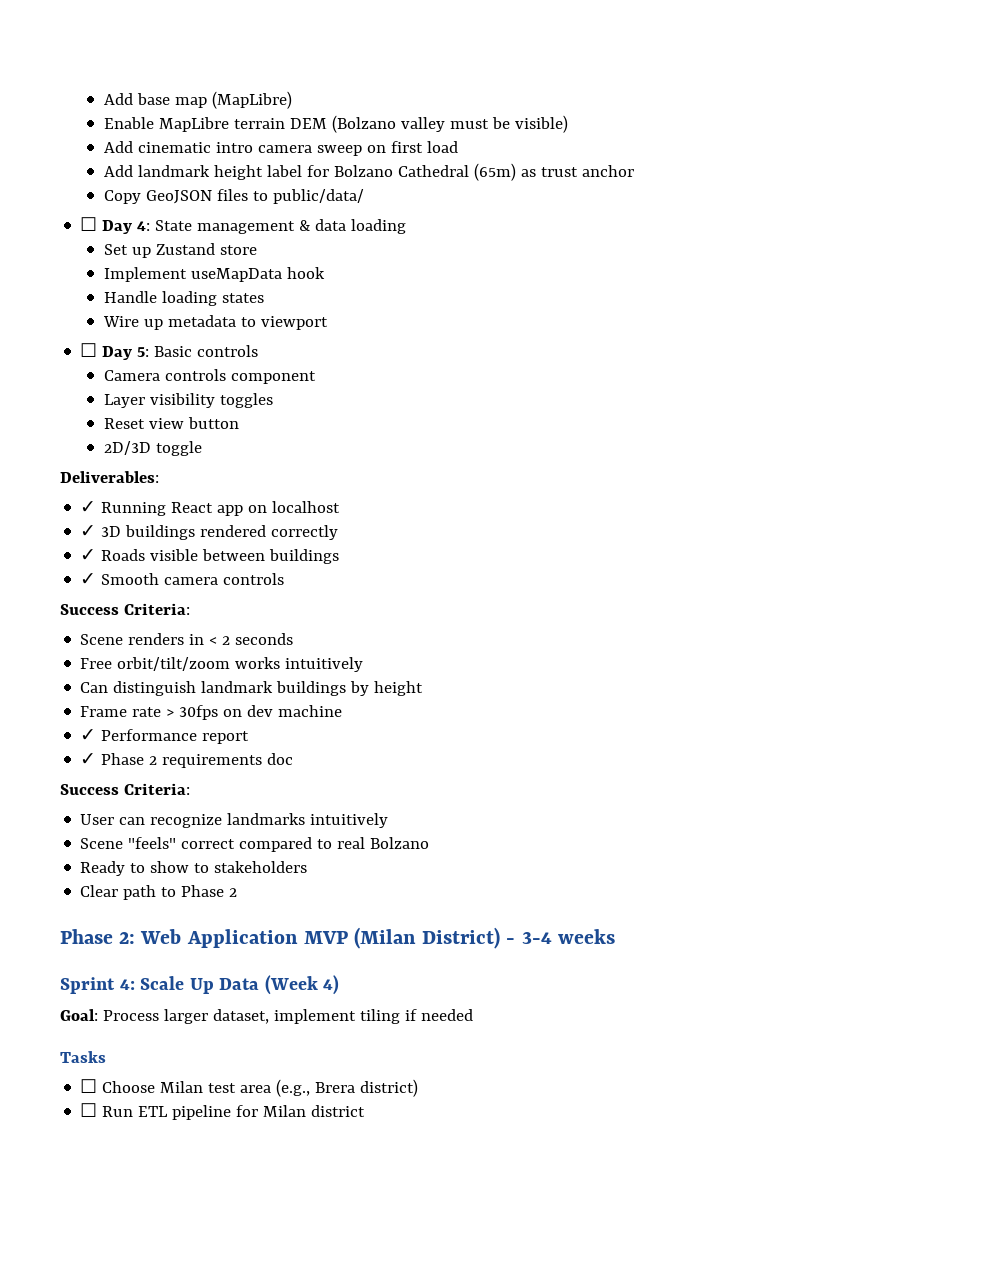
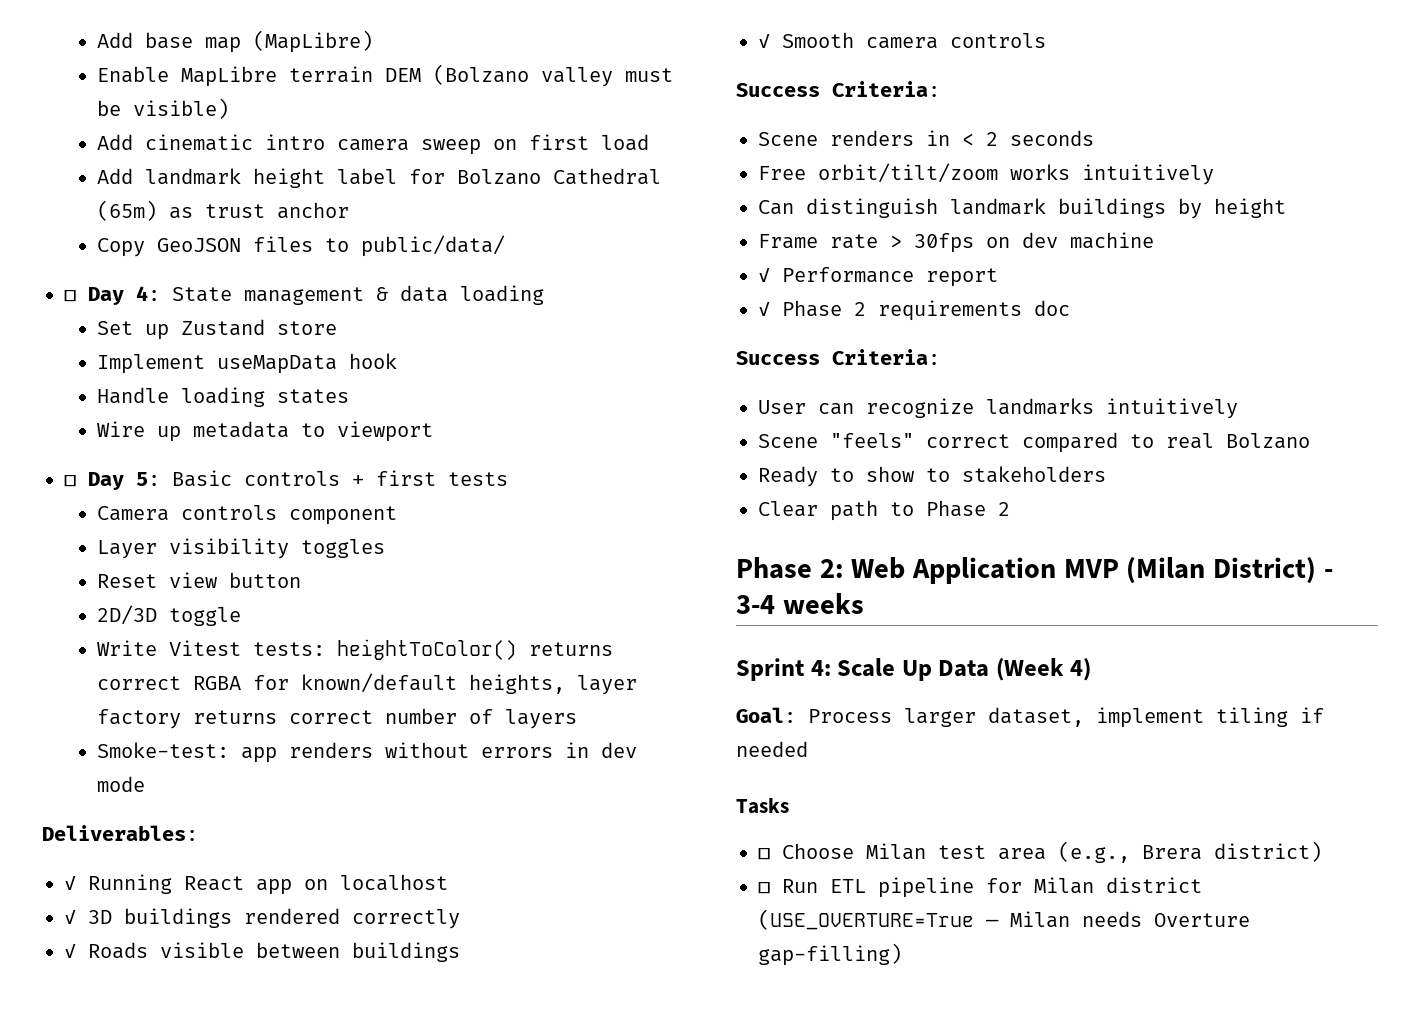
- ☐ Day 5: Basic controls
+ ☐ Day 5: Basic controls + first tests
+ Write Vitest tests: heightToColor() returns correct RGBA for known/default heights, layer factory returns correct number of layers
+ Smoke-test: app renders without errors in dev mode
- ☐ Run ETL pipeline for Milan district
+ ☐ Run ETL pipeline for Milan district (USE_OVERTURE=True — Milan needs Overture gap-filling)

